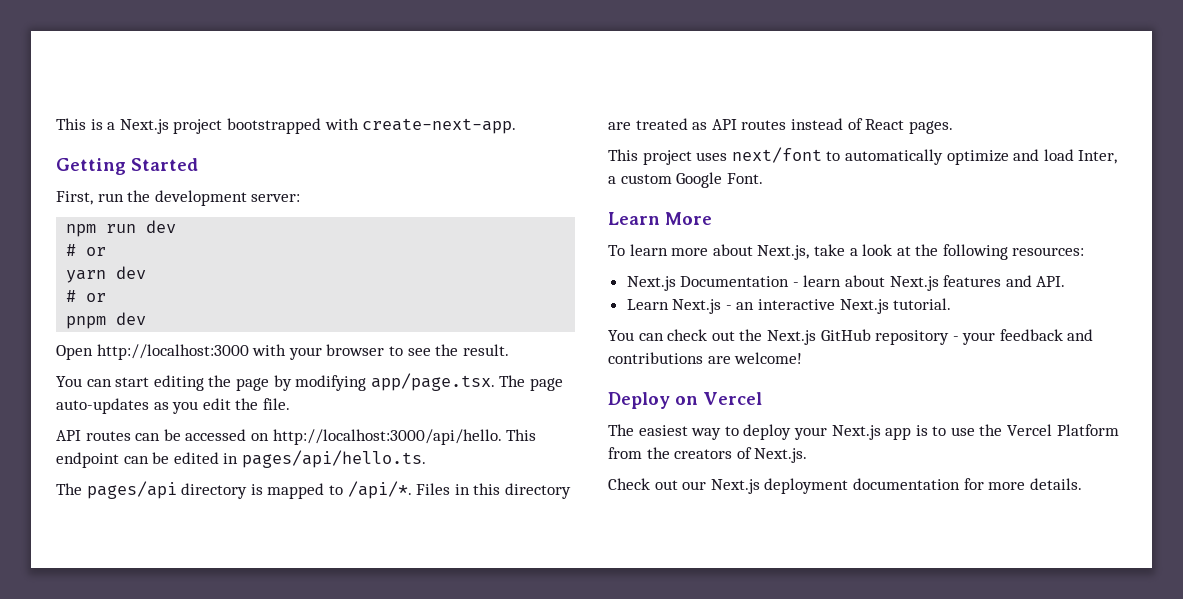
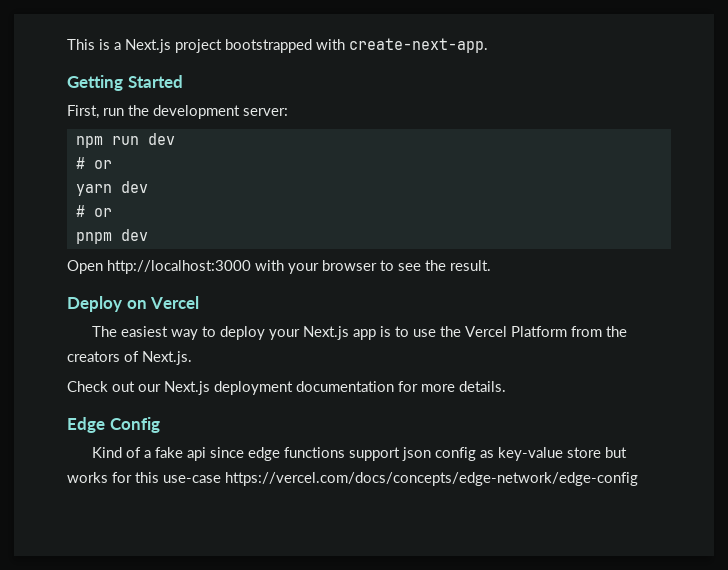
- You can start editing the page by modifying app/page.tsx. The page auto-updates as you edit the file.
- API routes can be accessed on http://localhost:3000/api/hello. This endpoint can be edited in pages/api/hello.ts.
- The pages/api directory is mapped to /api/*. Files in this directory are treated as API routes instead of React pages.
- This project uses next/font to automatically optimize and load Inter, a custom Google Font.
- Learn More
- To learn more about Next.js, take a look at the following resources:
- Next.js Documentation - learn about Next.js features and API.
- Learn Next.js - an interactive Next.js tutorial.
- You can check out the Next.js GitHub repository - your feedback and contributions are welcome!
+ Edge Config
+ Kind of a fake api since edge functions support json config as key-value store but works for this use-case https://vercel.com/docs/concepts/edge-network/edge-config

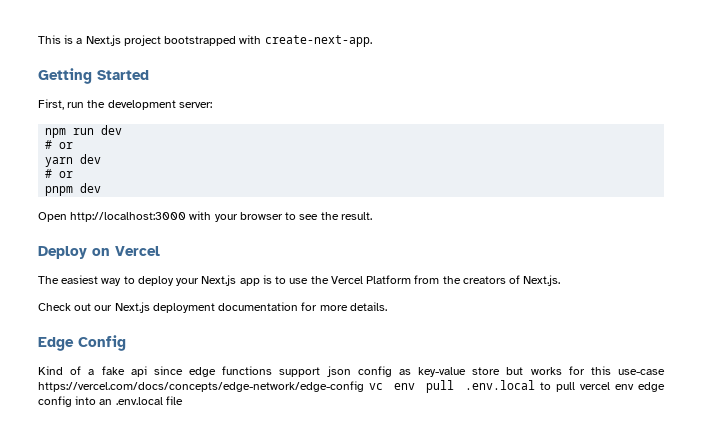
- Kind of a fake api since edge functions support json config as key-value store but works for this use-case https://vercel.com/docs/concepts/edge-network/edge-config
+ Kind of a fake api since edge functions support json config as key-value store but works for this use-case https://vercel.com/docs/concepts/edge-network/edge-config vc env pull .env.local to pull vercel env edge config into an .env.local file

